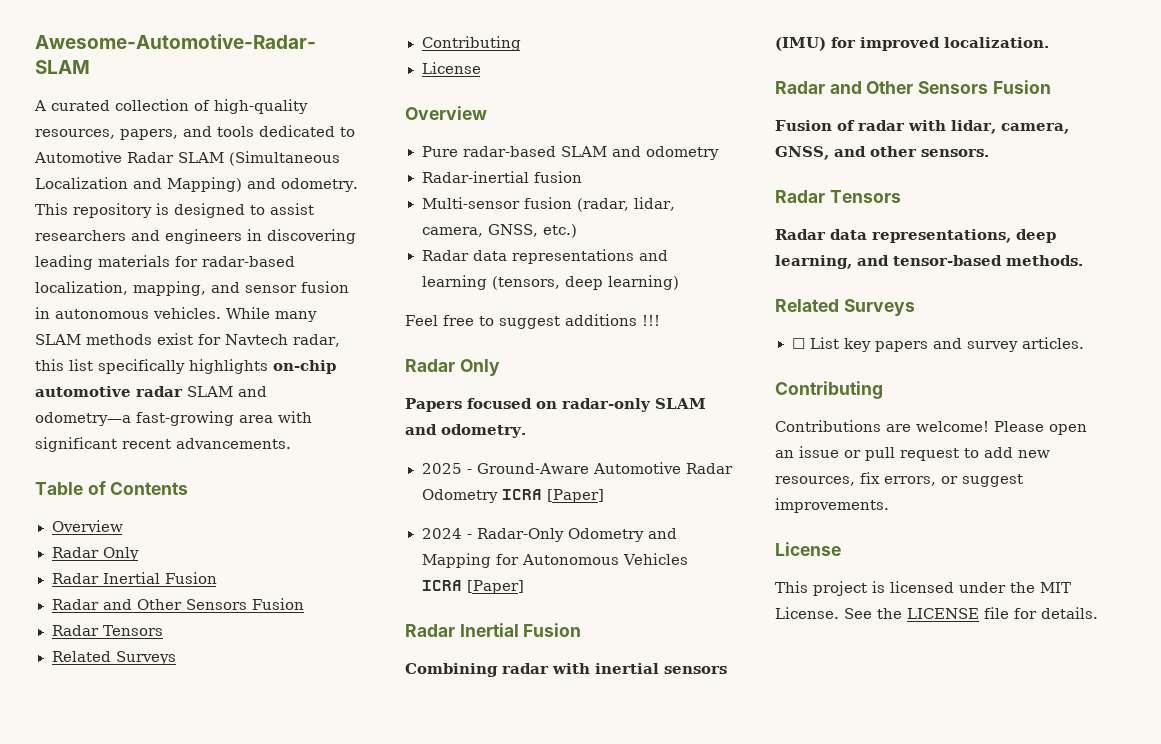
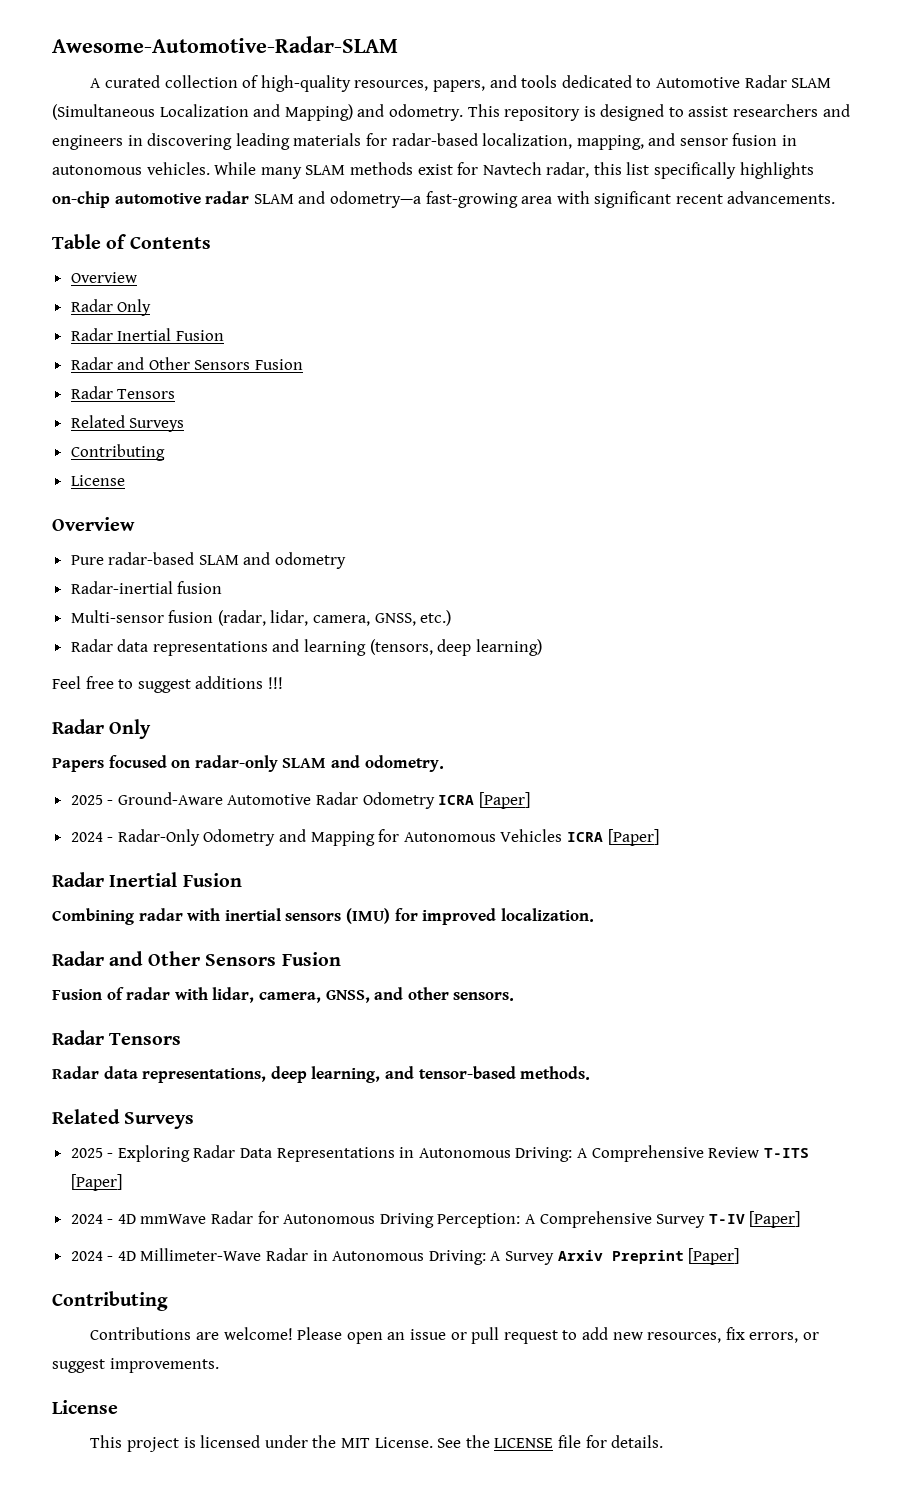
- ☐ List key papers and survey articles.
+ 2025 - Exploring Radar Data Representations in Autonomous Driving: A Comprehensive Review T-ITS [Paper]
+ 2024 - 4D mmWave Radar for Autonomous Driving Perception: A Comprehensive Survey T-IV [Paper]
+ 2024 - 4D Millimeter-Wave Radar in Autonomous Driving: A Survey Arxiv Preprint [Paper]

